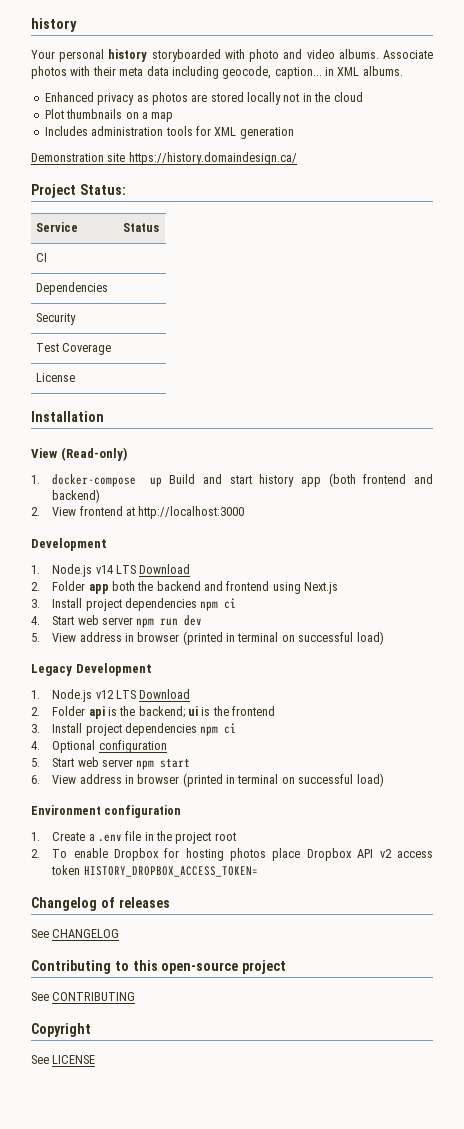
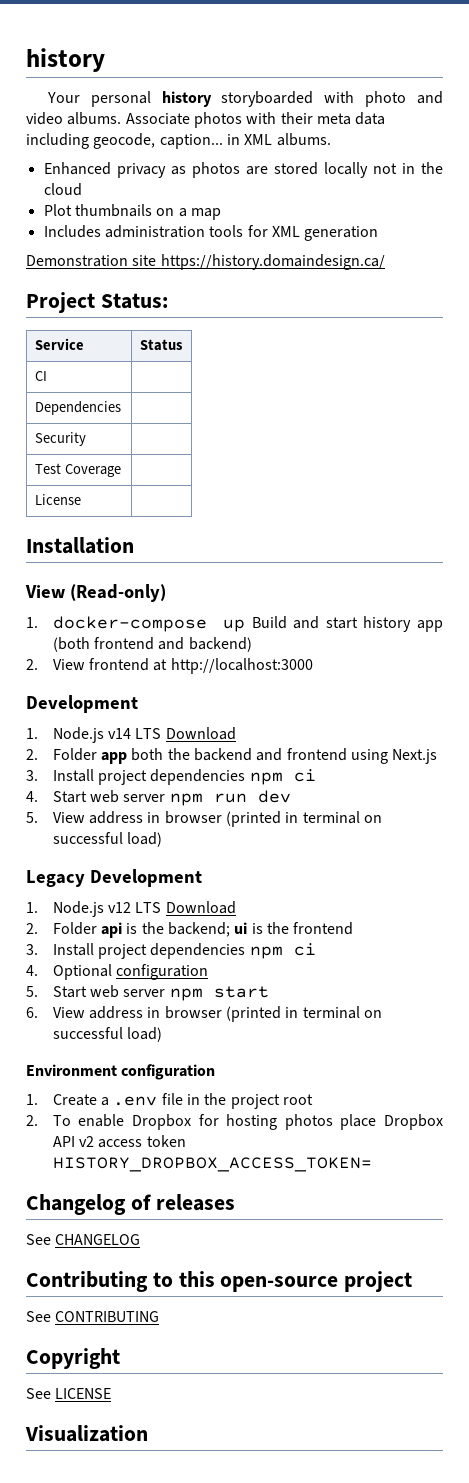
+ Visualization

